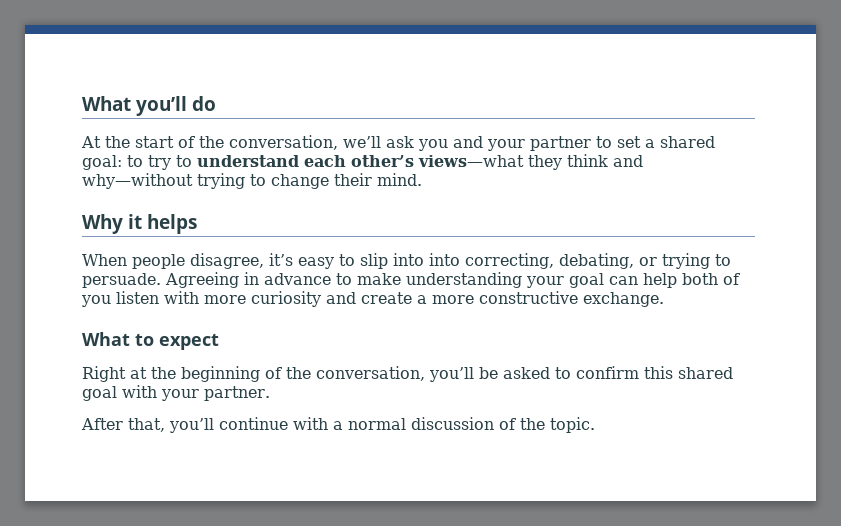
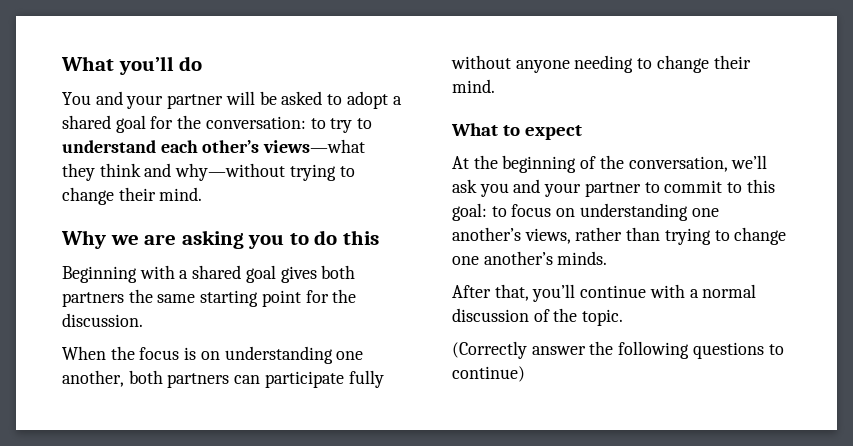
- At the start of the conversation, we’ll ask you and your partner to set a shared goal: to try to understand each other’s views—what they think and why—without trying to change their mind.
+ You and your partner will be asked to adopt a shared goal for the conversation: to try to understand each other’s views—what they think and why—without trying to change their mind.
- Why it helps
- When people disagree, it’s easy to slip into into correcting, debating, or trying to persuade. Agreeing in advance to make understanding your goal can help both of you listen with more curiosity and create a more constructive exchange.
+ Why we are asking you to do this
+ Beginning with a shared goal gives both partners the same starting point for the discussion.
+ When the focus is on understanding one another, both partners can participate fully without anyone needing to change their mind.
- Right at the beginning of the conversation, you’ll be asked to confirm this shared goal with your partner.
+ At the beginning of the conversation, we’ll ask you and your partner to commit to this goal: to focus on understanding one another’s views, rather than trying to change one another’s minds.
+ (Correctly answer the following questions to continue)

